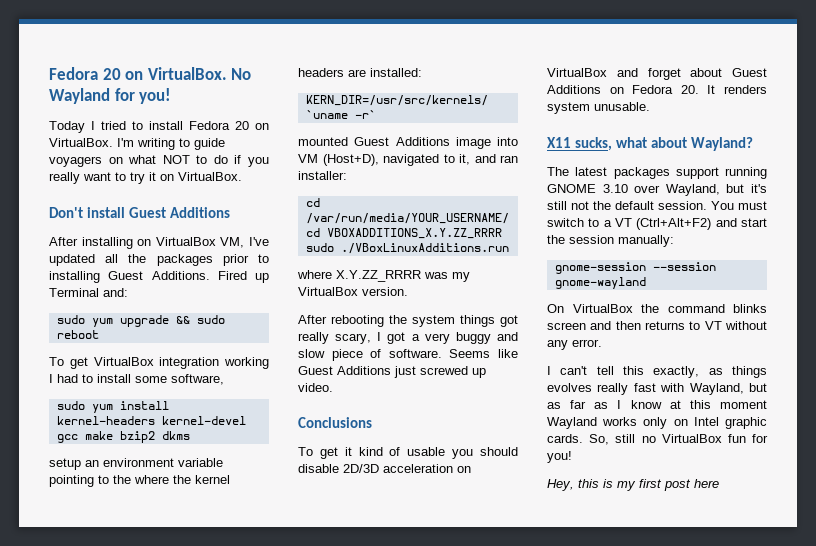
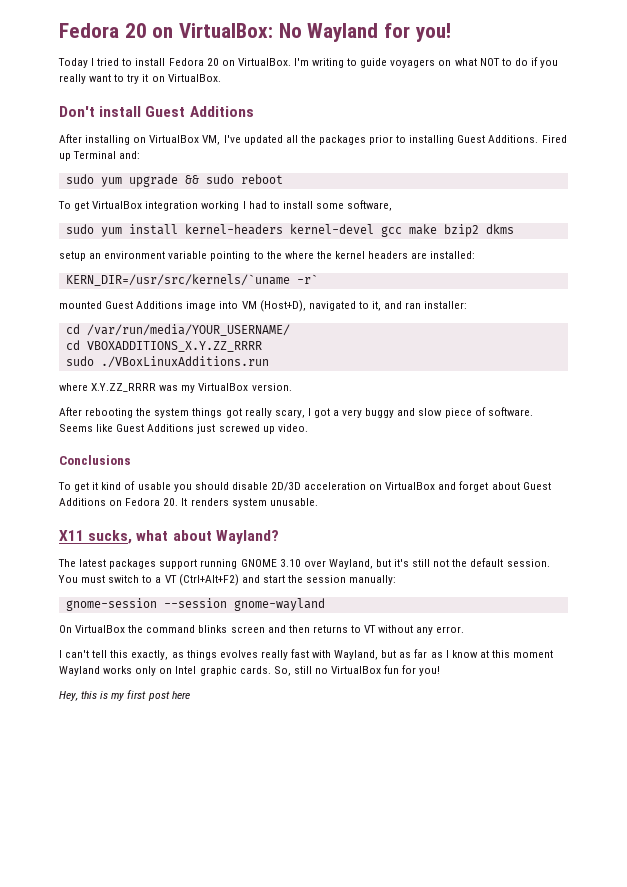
- Fedora 20 on VirtualBox. No Wayland for you!
+ Fedora 20 on VirtualBox: No Wayland for you!

